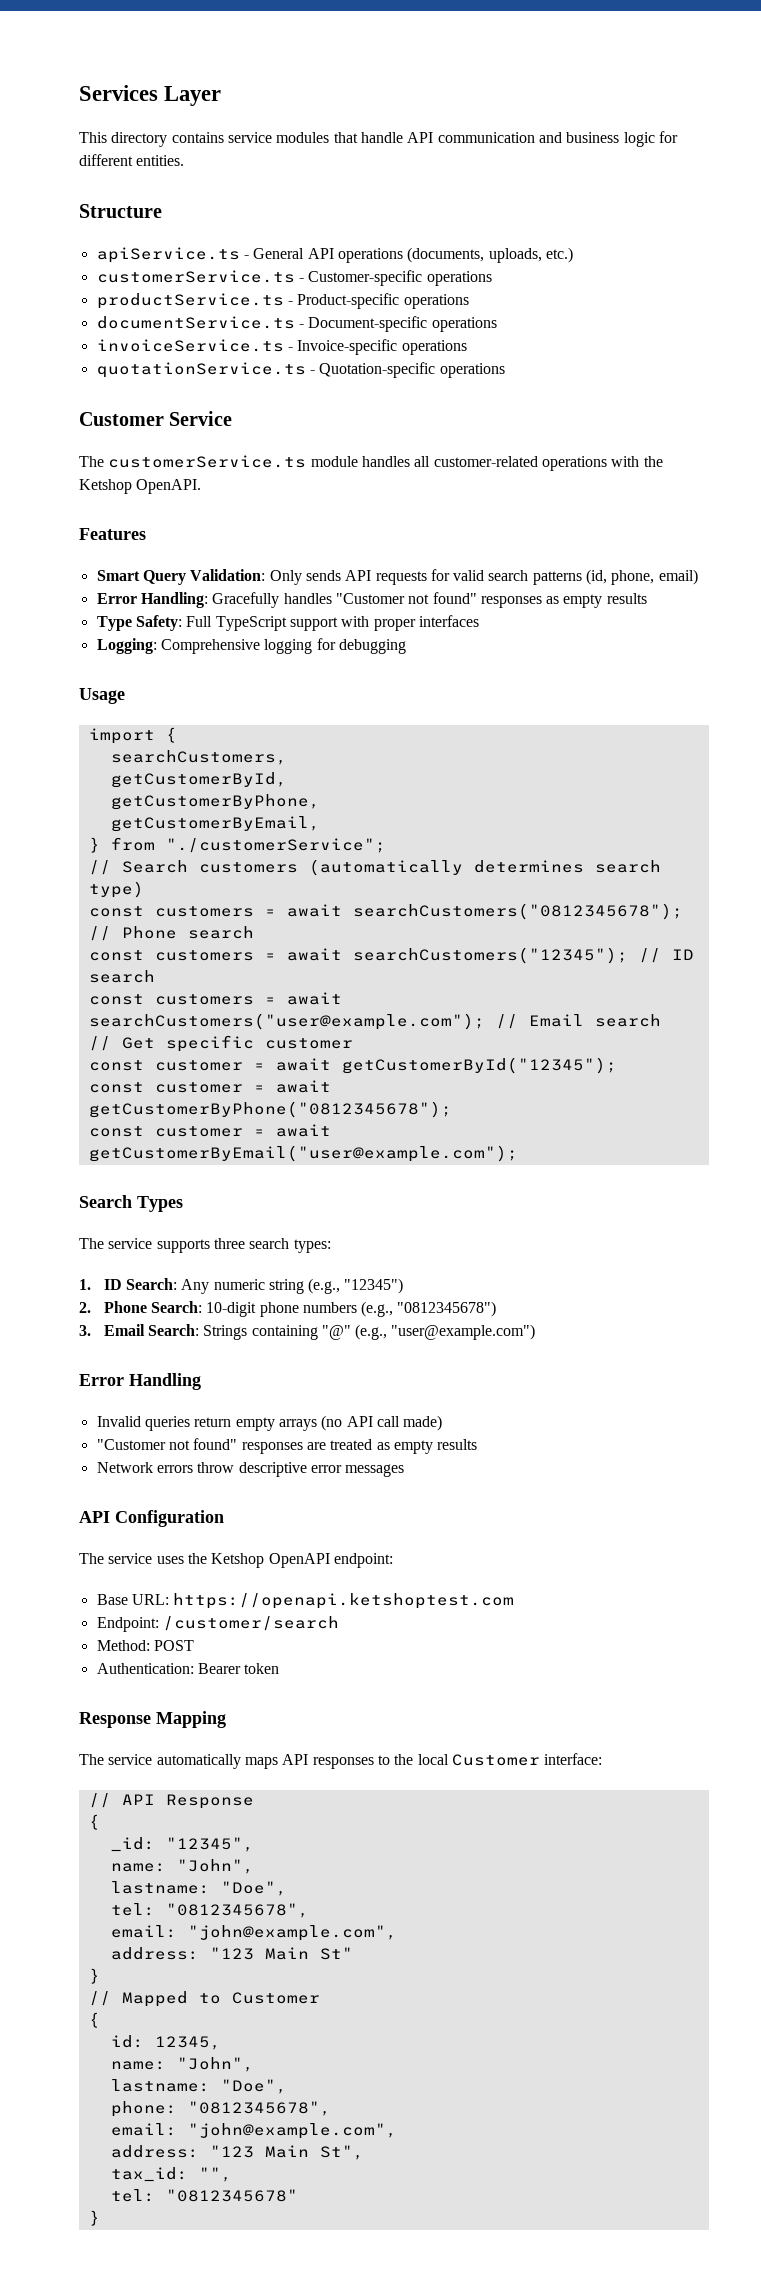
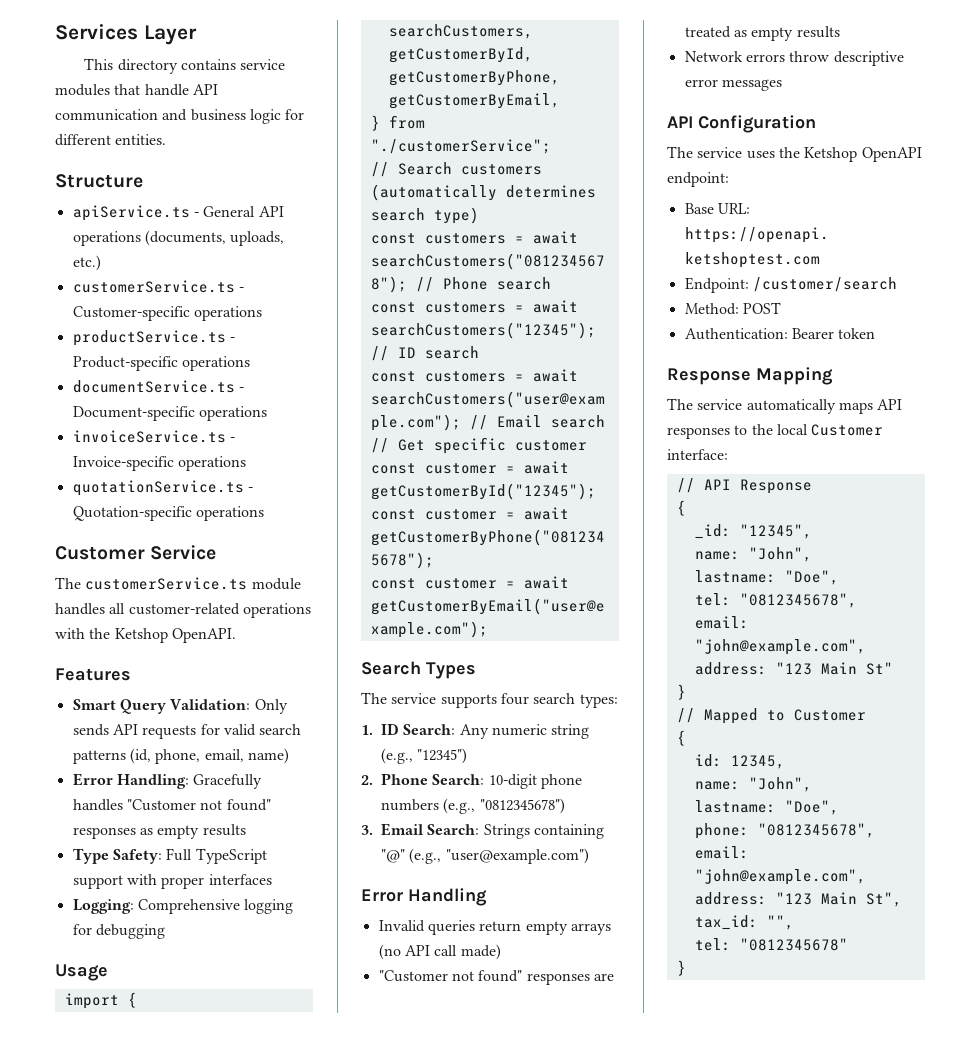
- Smart Query Validation: Only sends API requests for valid search patterns (id, phone, email)
+ Smart Query Validation: Only sends API requests for valid search patterns (id, phone, email, name)
- The service supports three search types:
+ The service supports four search types:

